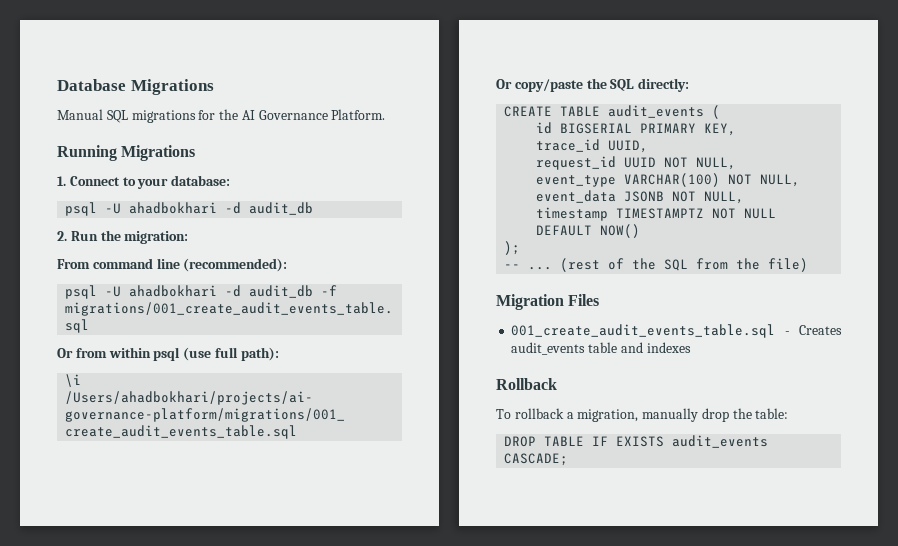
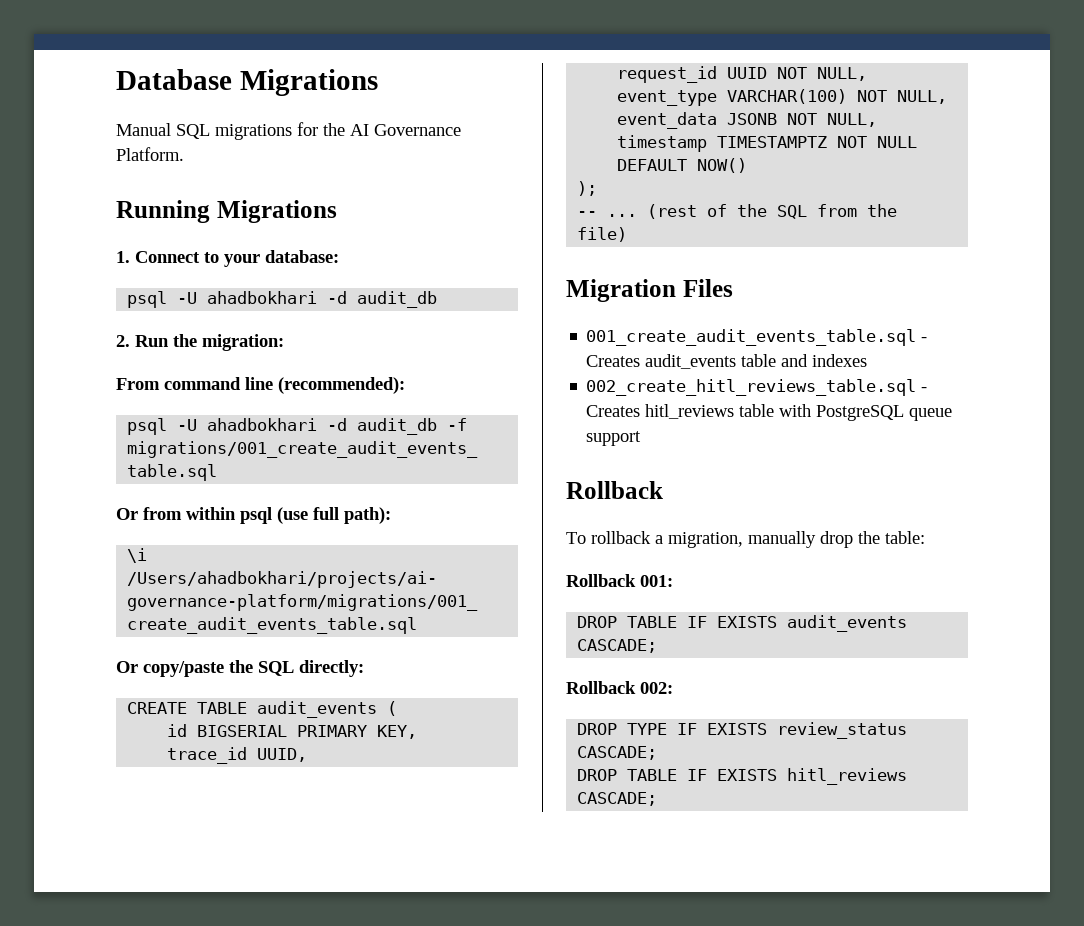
+ 002_create_hitl_reviews_table.sql - Creates hitl_reviews table with PostgreSQL queue support
+ Rollback 001:
+ Rollback 002:
+ DROP TYPE IF EXISTS review_status CASCADE;
+ DROP TABLE IF EXISTS hitl_reviews CASCADE;

